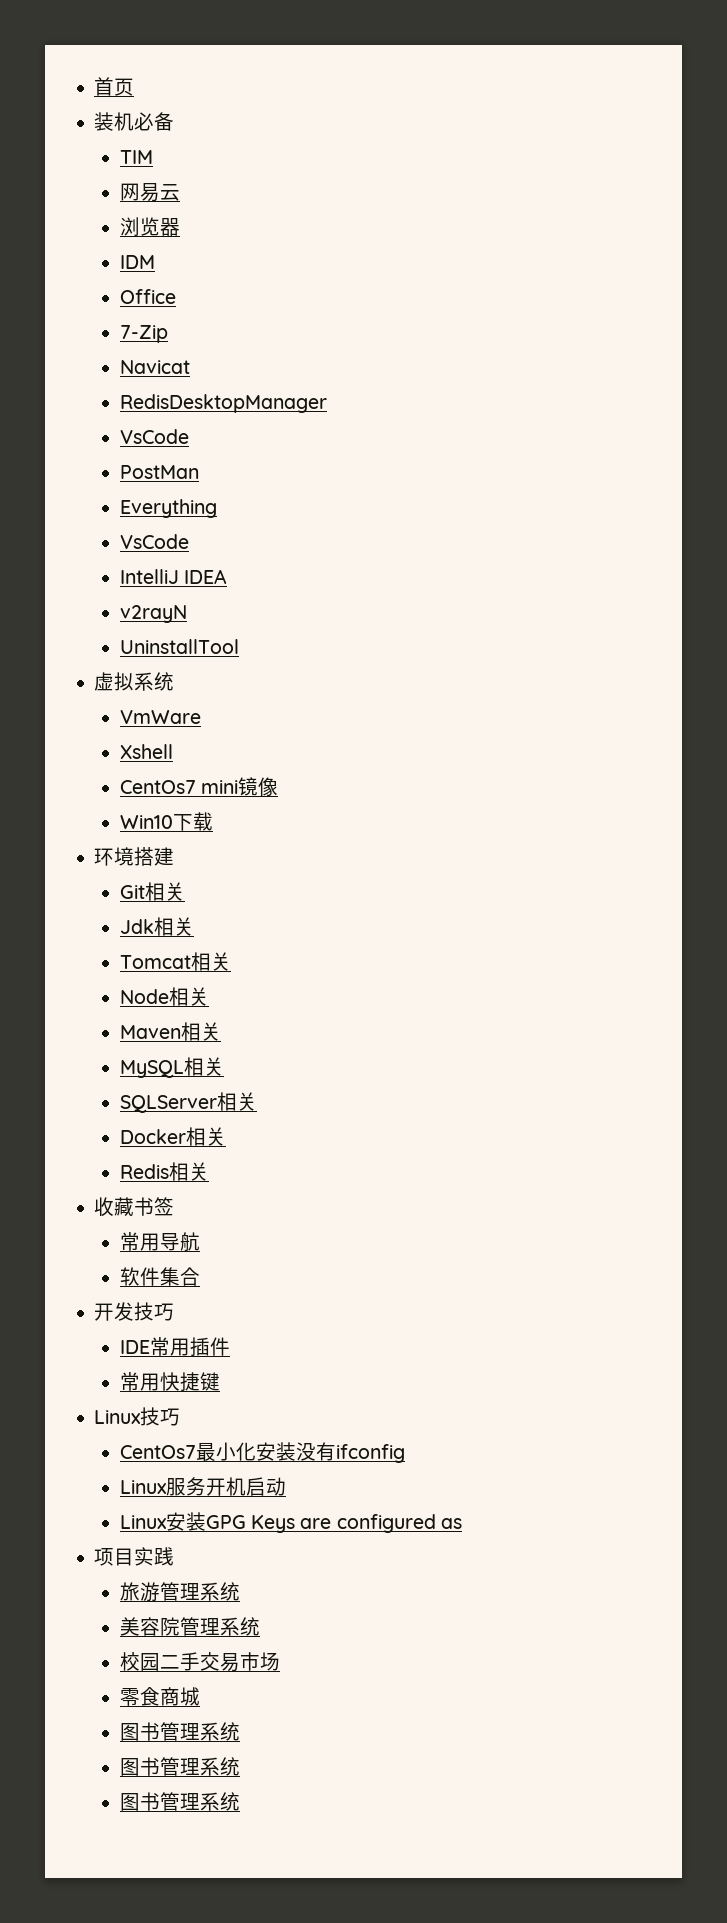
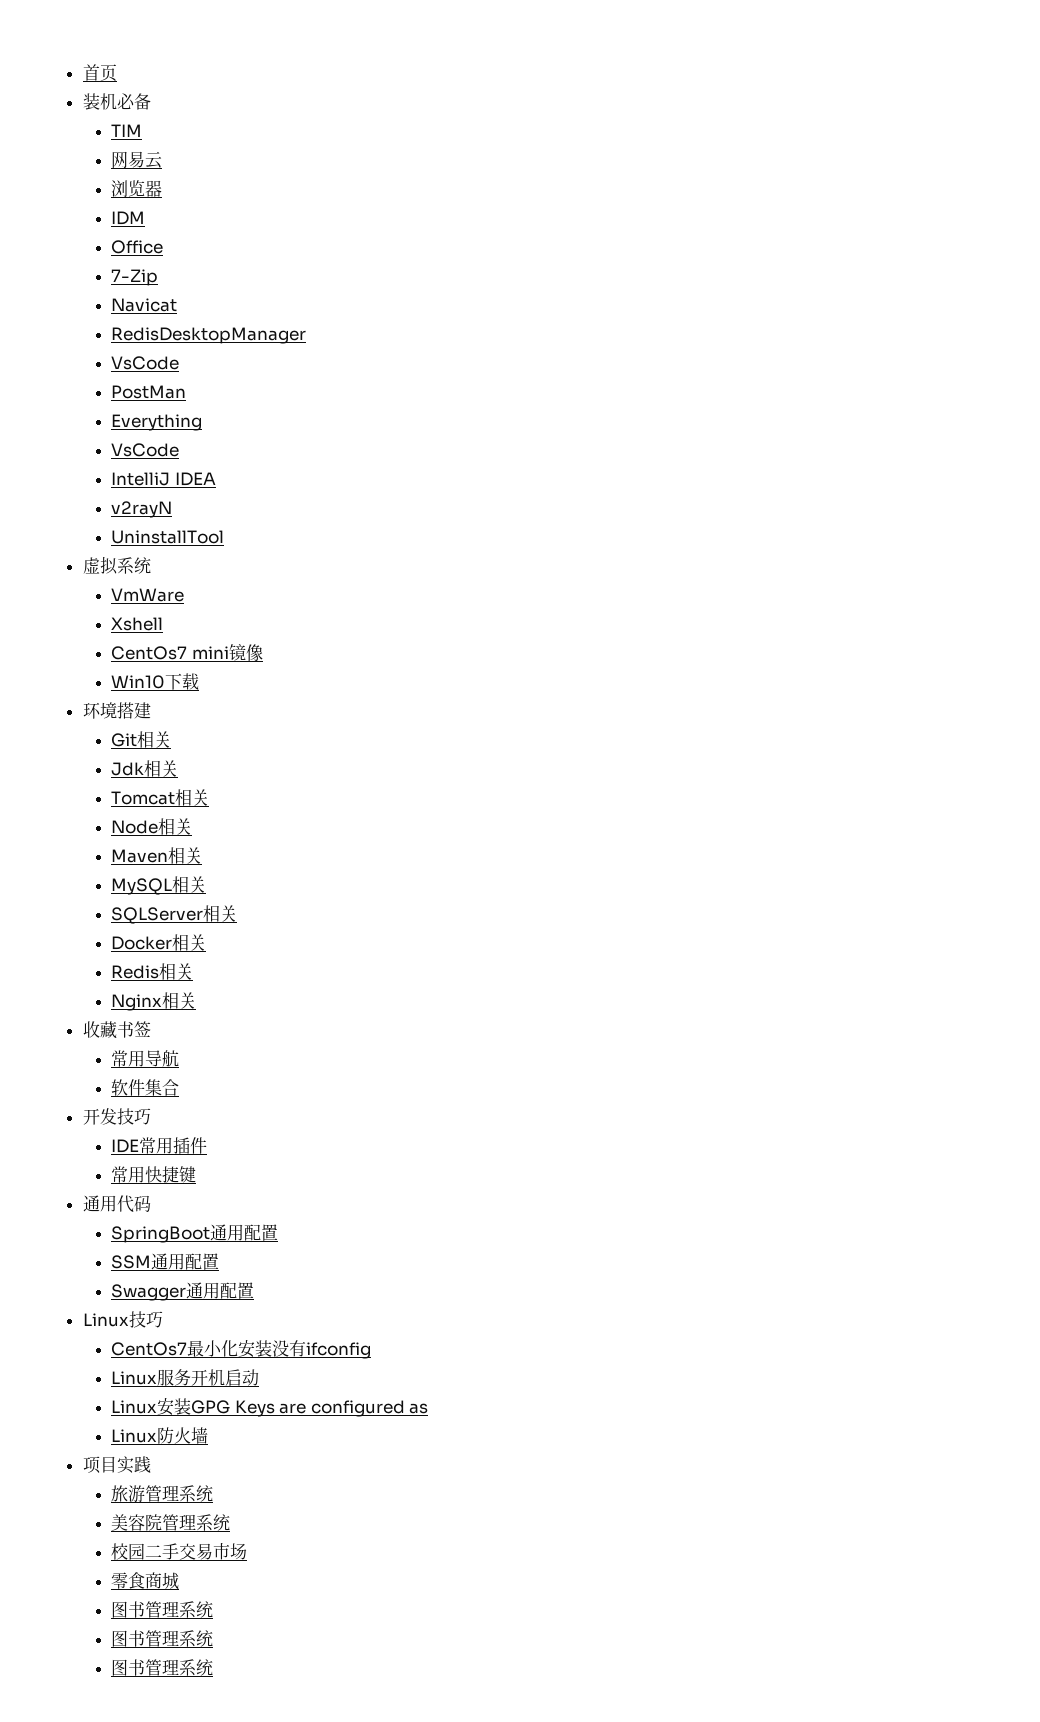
+ Nginx相关
+ 通用代码
+ SpringBoot通用配置
+ SSM通用配置
+ Swagger通用配置
+ Linux防火墙

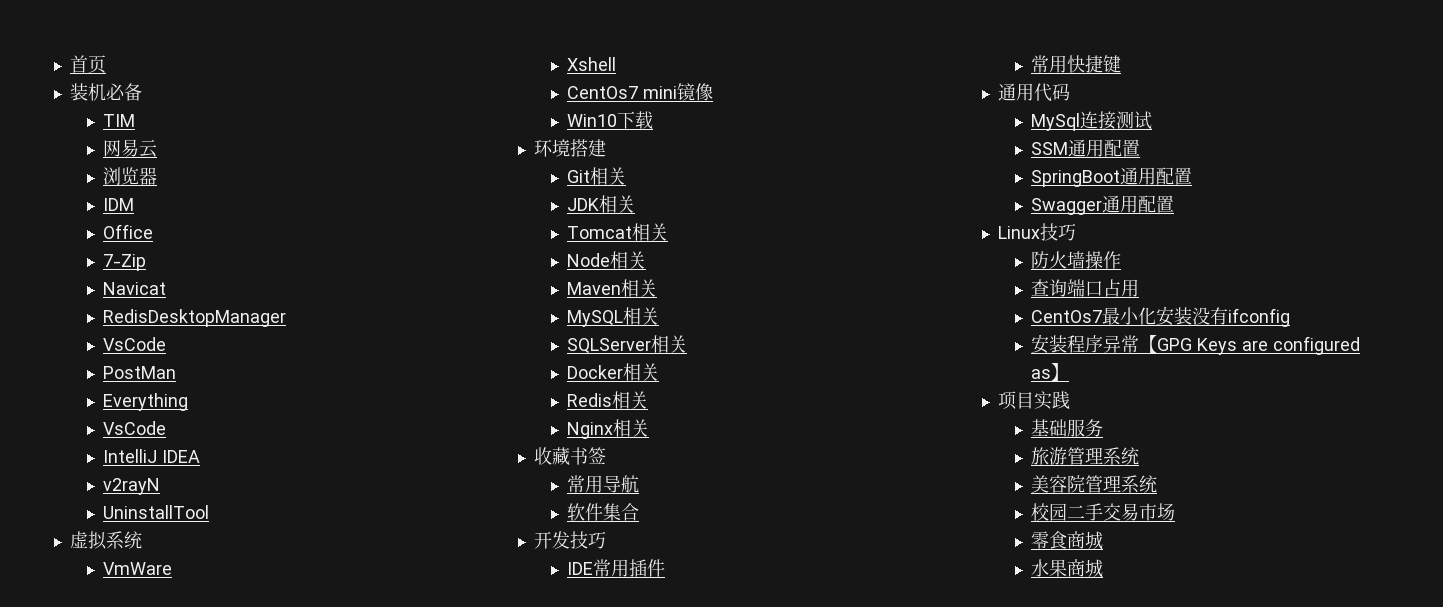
- Jdk相关
+ JDK相关
+ MySql连接测试
+ SSM通用配置
  SpringBoot通用配置
- SSM通用配置
+ 防火墙操作
+ 查询端口占用
- Linux服务开机启动
- Linux安装GPG Keys are configured as
- Linux防火墙
+ 安装程序异常【GPG Keys are configured as】
+ 基础服务
  零食商城
- 图书管理系统
- 图书管理系统
- 图书管理系统
+ 水果商城

